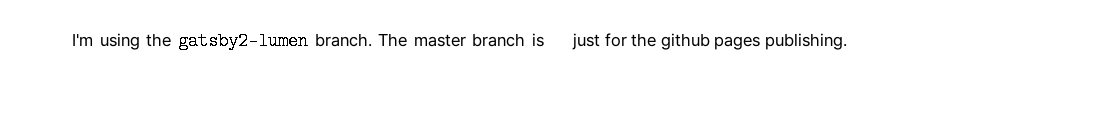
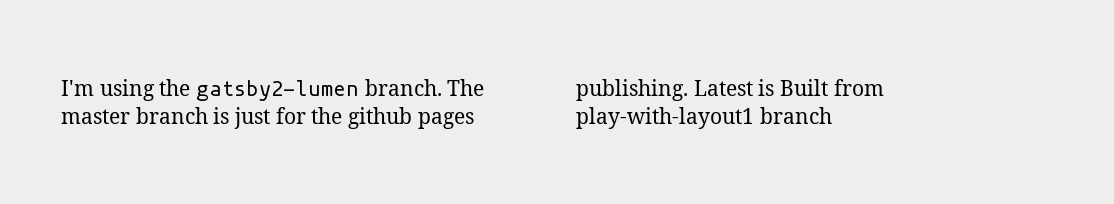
+ Latest is Built from play-with-layout1 branch

